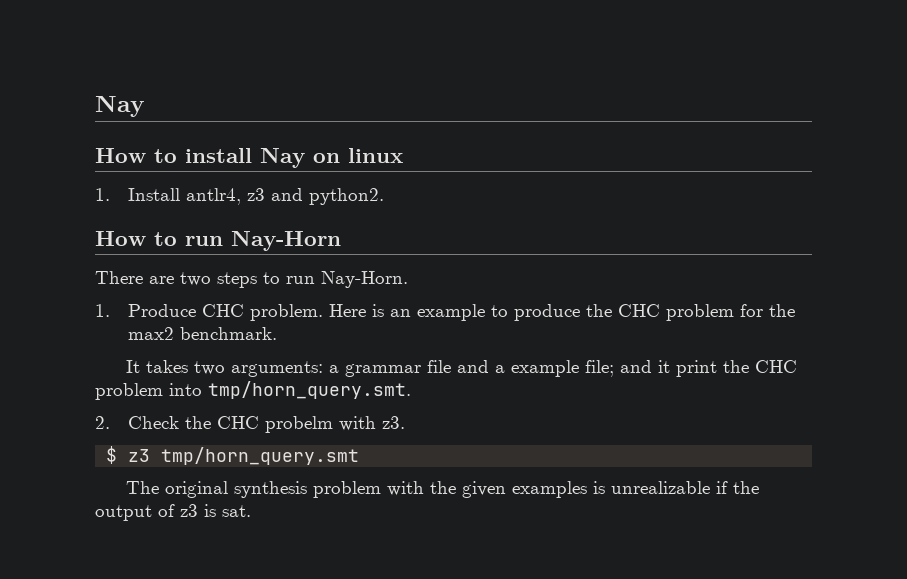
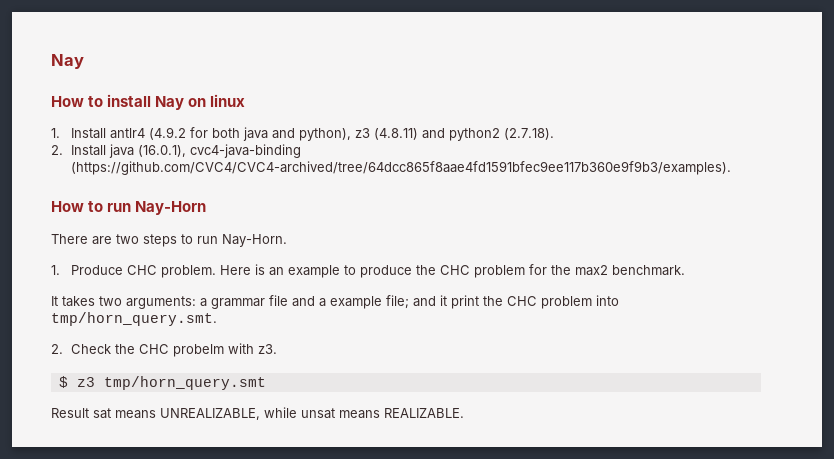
- 1. Install antlr4, z3 and python2.
+ 1. Install antlr4 (4.9.2 for both java and python), z3 (4.8.11) and python2 (2.7.18).
+ 2. Install java (16.0.1), cvc4-java-binding (https://github.com/CVC4/CVC4-archived/tree/64dcc865f8aae4fd1591bfec9ee117b360e9f9b3/examples).
- The original synthesis problem with the given examples is unrealizable if the output of z3 is sat.
+ Result sat means UNREALIZABLE, while unsat means REALIZABLE.

